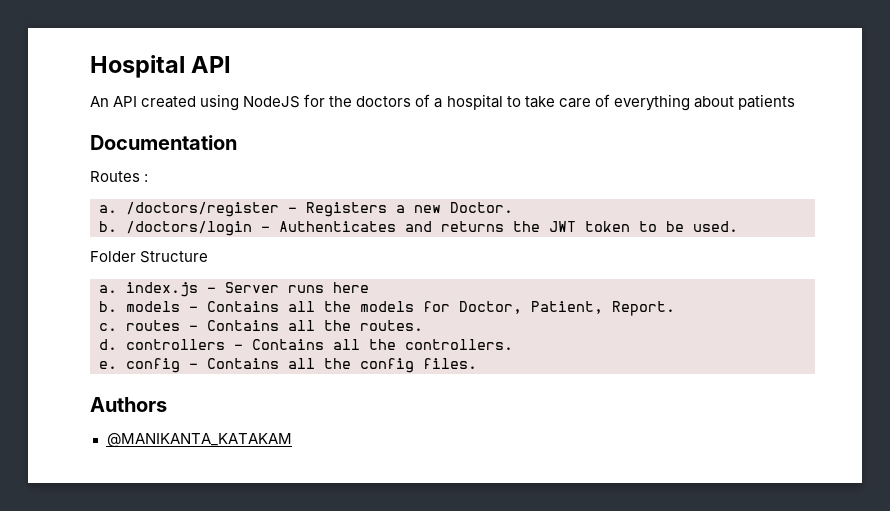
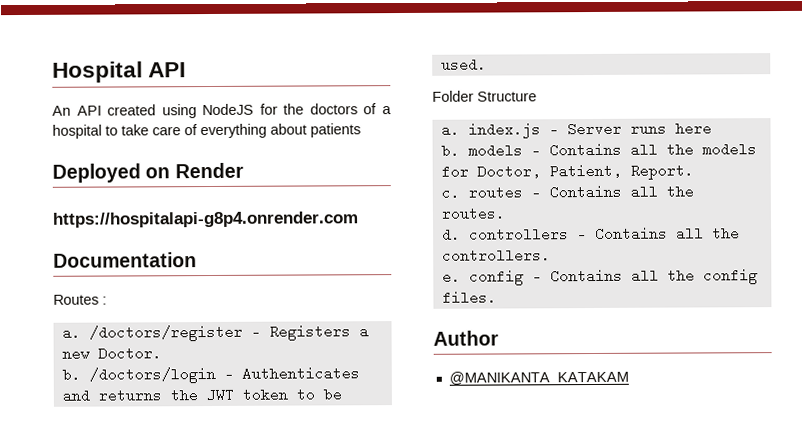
+ Deployed on Render
+ https://hospitalapi-g8p4.onrender.com
- Authors
+ Author

